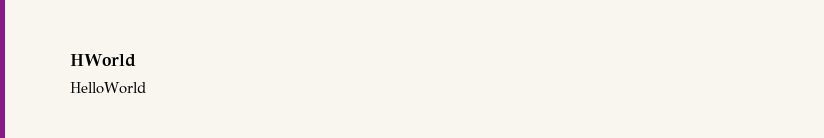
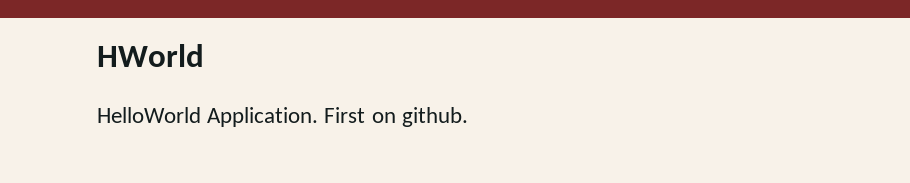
- HelloWorld
+ HelloWorld Application. First on github.

